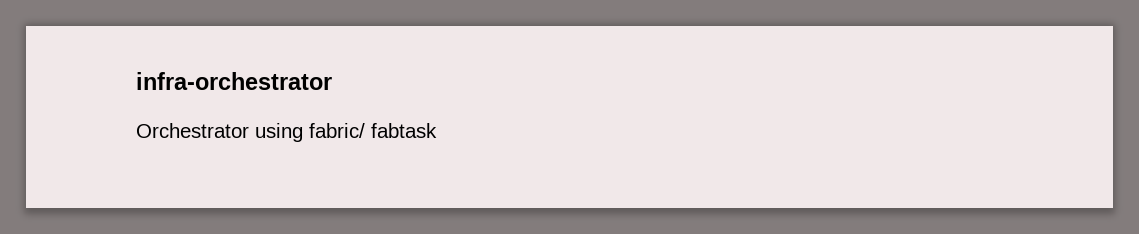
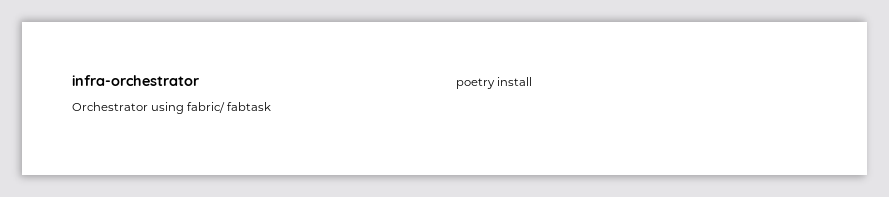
+ poetry install

